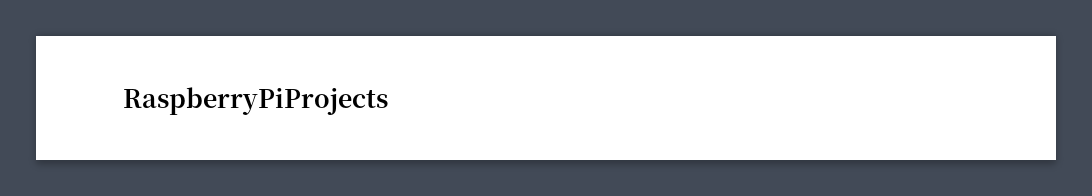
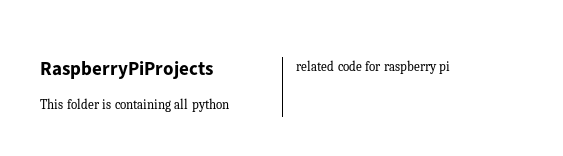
+ This folder is containing all python related code for raspberry pi

